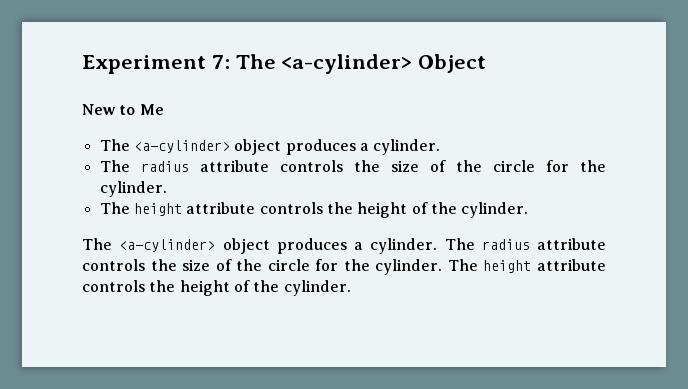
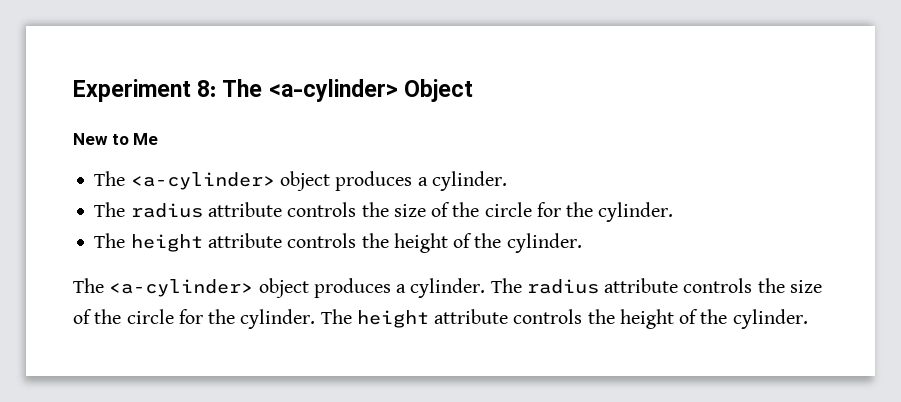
- Experiment 7: The <a-cylinder> Object
+ Experiment 8: The <a-cylinder> Object

